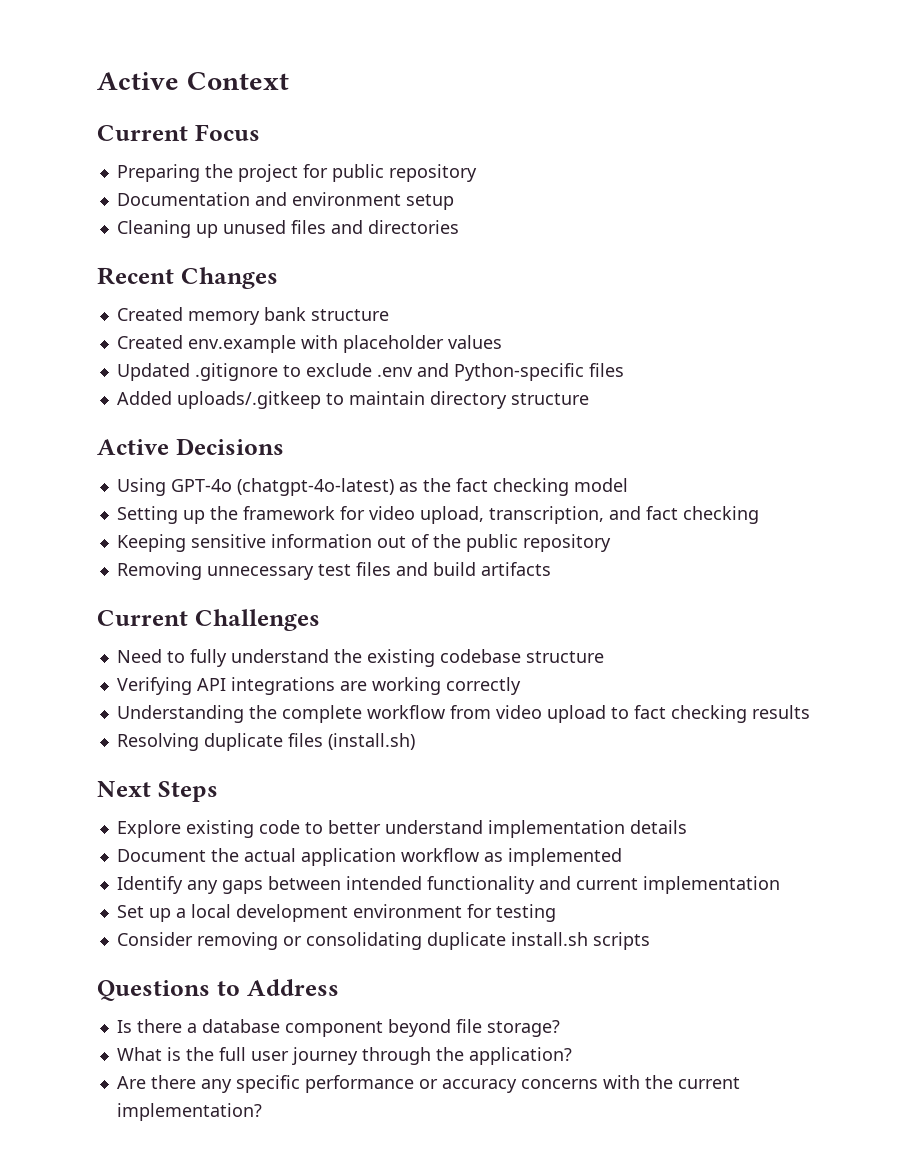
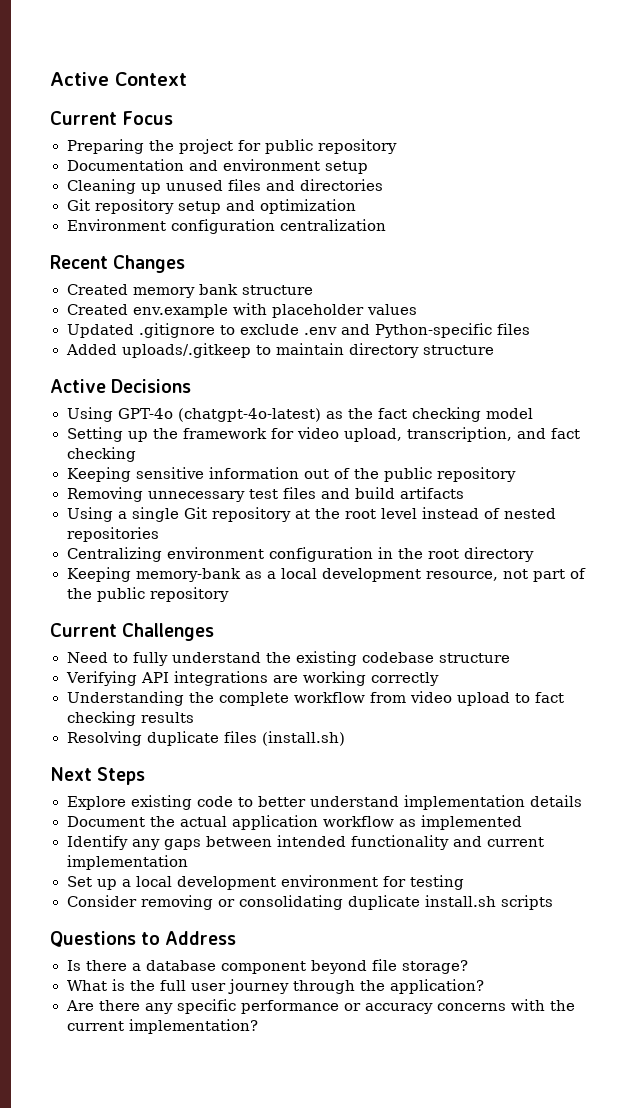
+ Git repository setup and optimization
+ Environment configuration centralization
+ Using a single Git repository at the root level instead of nested repositories
+ Centralizing environment configuration in the root directory
+ Keeping memory-bank as a local development resource, not part of the public repository

